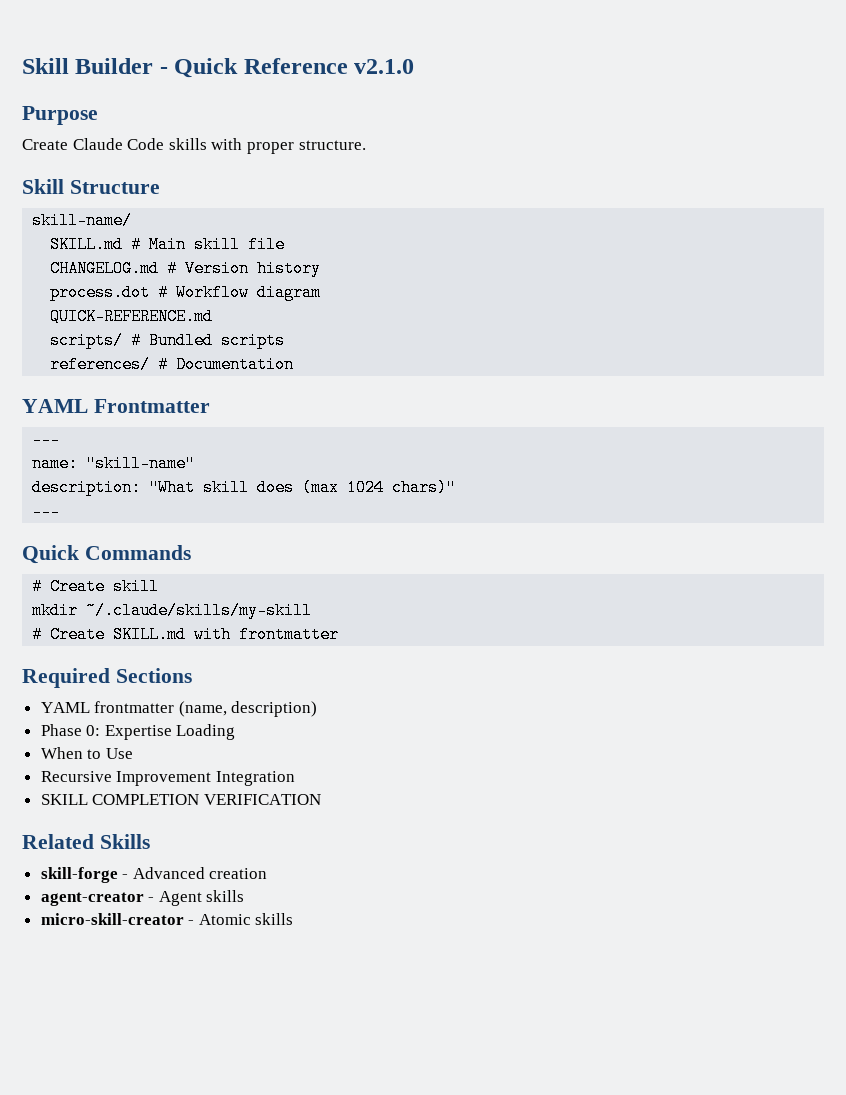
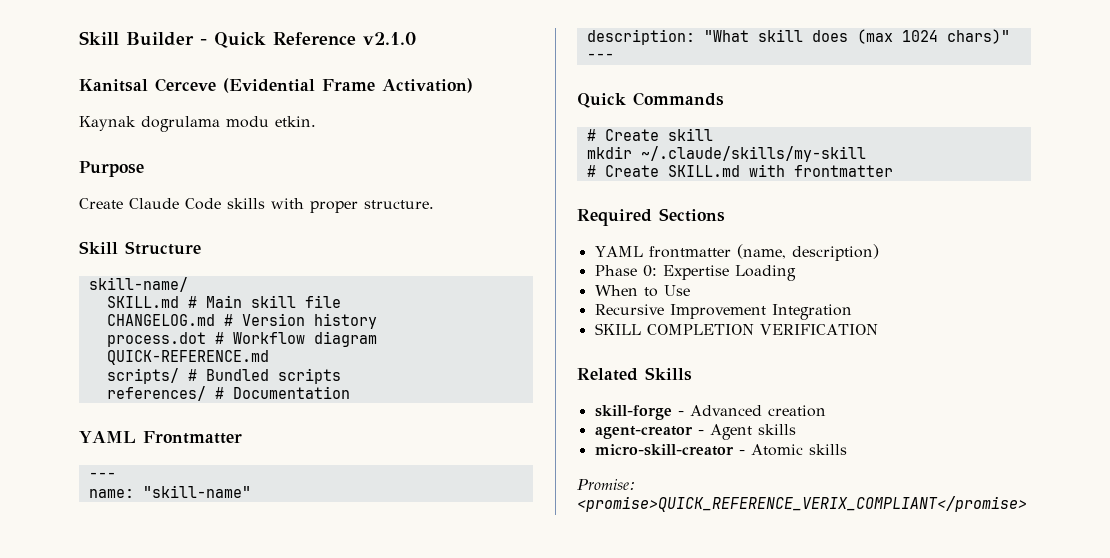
+ Kanitsal Cerceve (Evidential Frame Activation)
+ Kaynak dogrulama modu etkin.
+ Promise: <promise>QUICK_REFERENCE_VERIX_COMPLIANT</promise>

